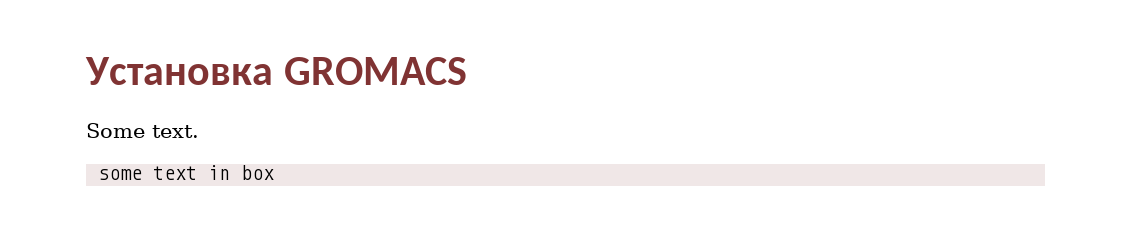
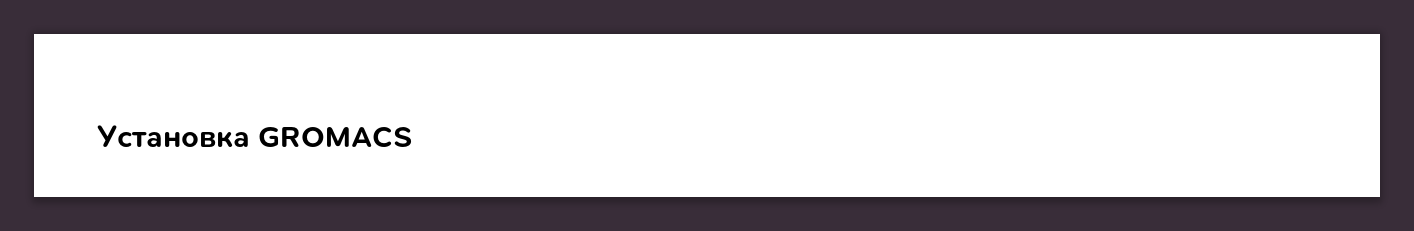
- Some text.
- some text in box

